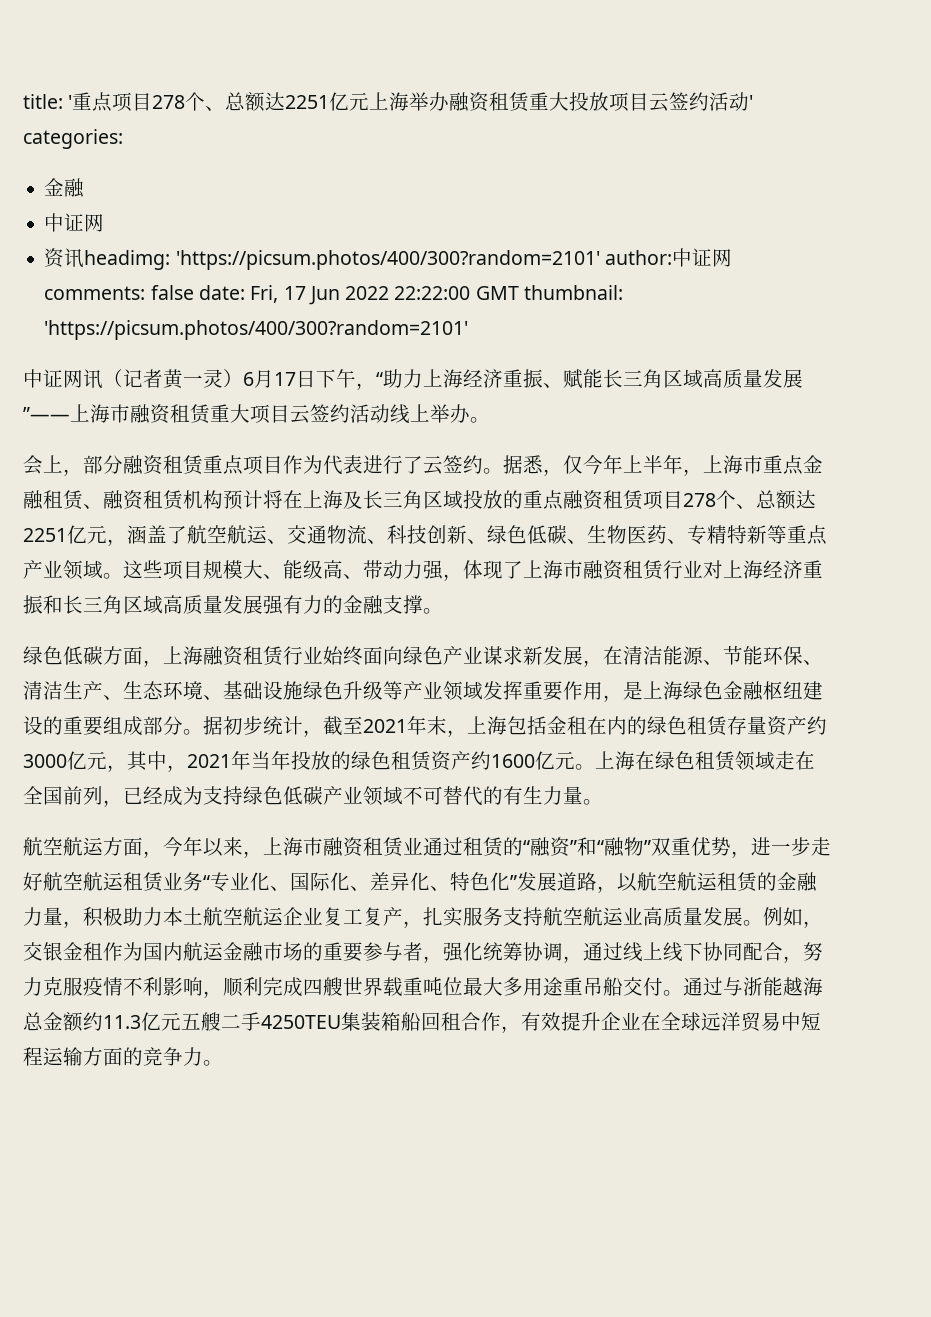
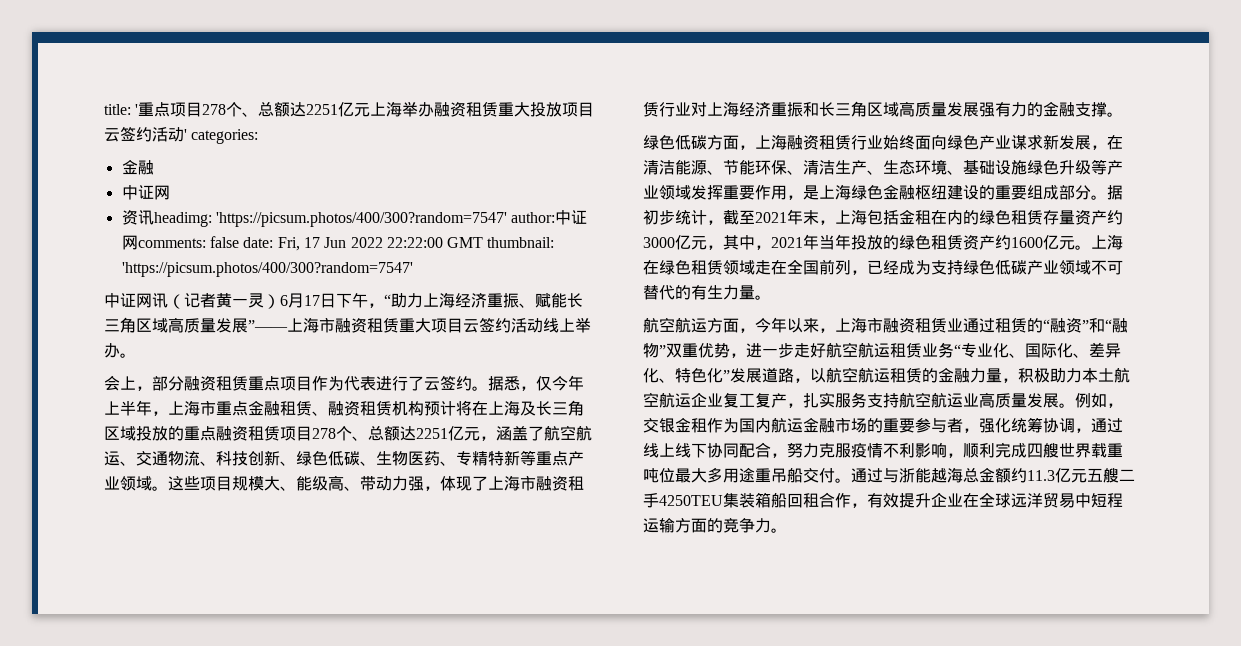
- 资讯headimg: 'https://picsum.photos/400/300?random=2101' author:中证网comments: false date: Fri, 17 Jun 2022 22:22:00 GMT thumbnail: 'https://picsum.photos/400/300?random=2101'
+ 资讯headimg: 'https://picsum.photos/400/300?random=7547' author:中证网comments: false date: Fri, 17 Jun 2022 22:22:00 GMT thumbnail: 'https://picsum.photos/400/300?random=7547'

